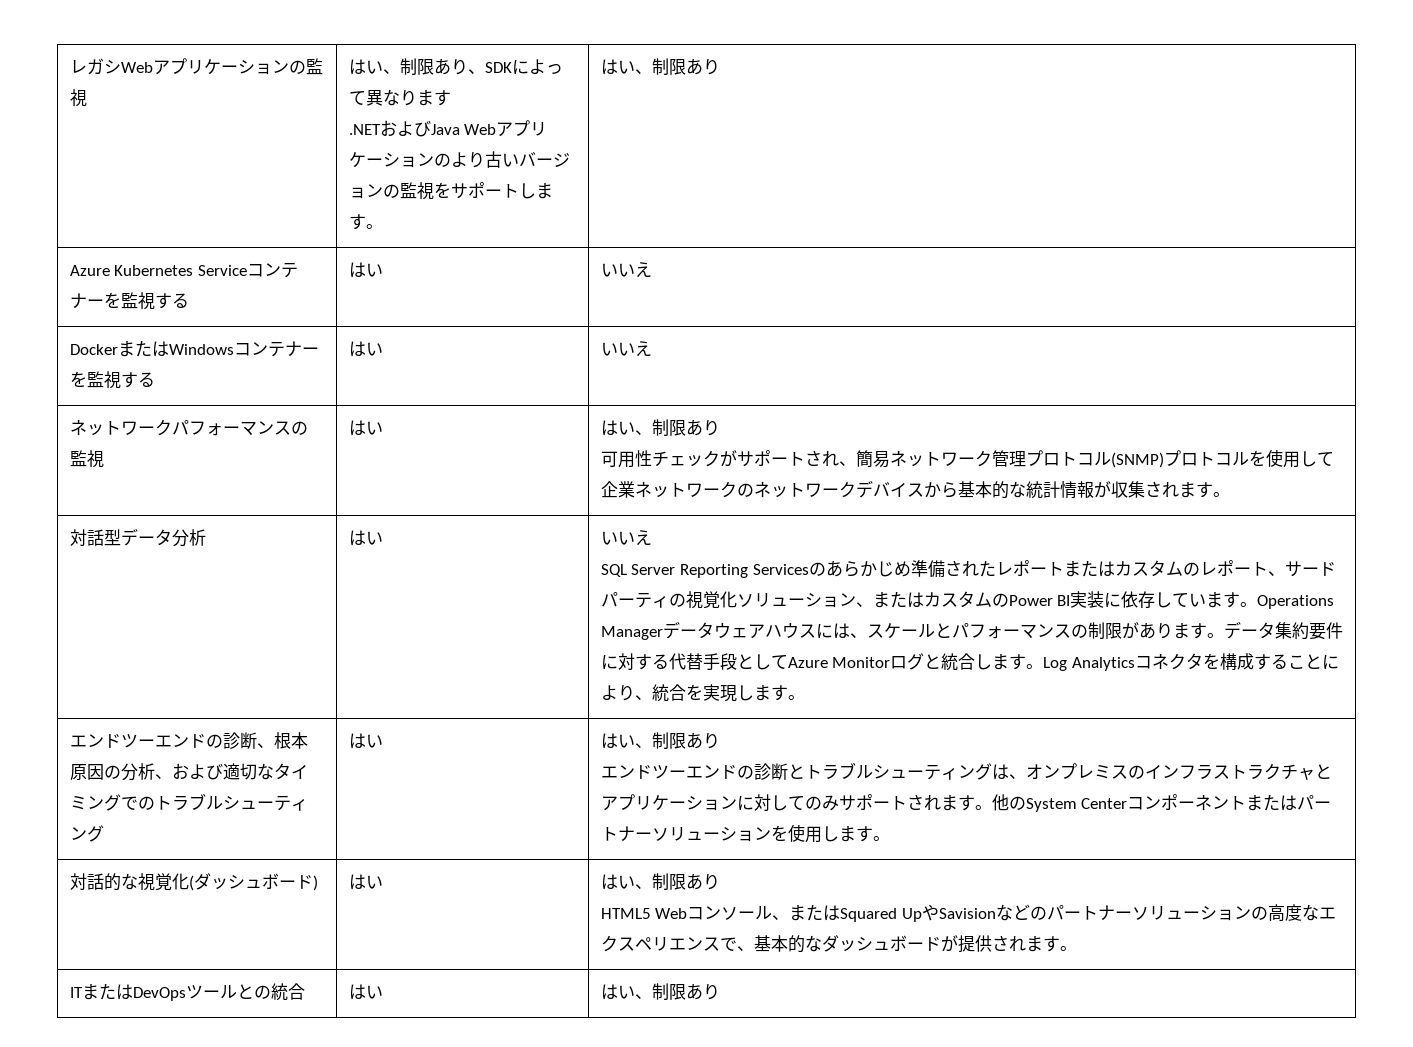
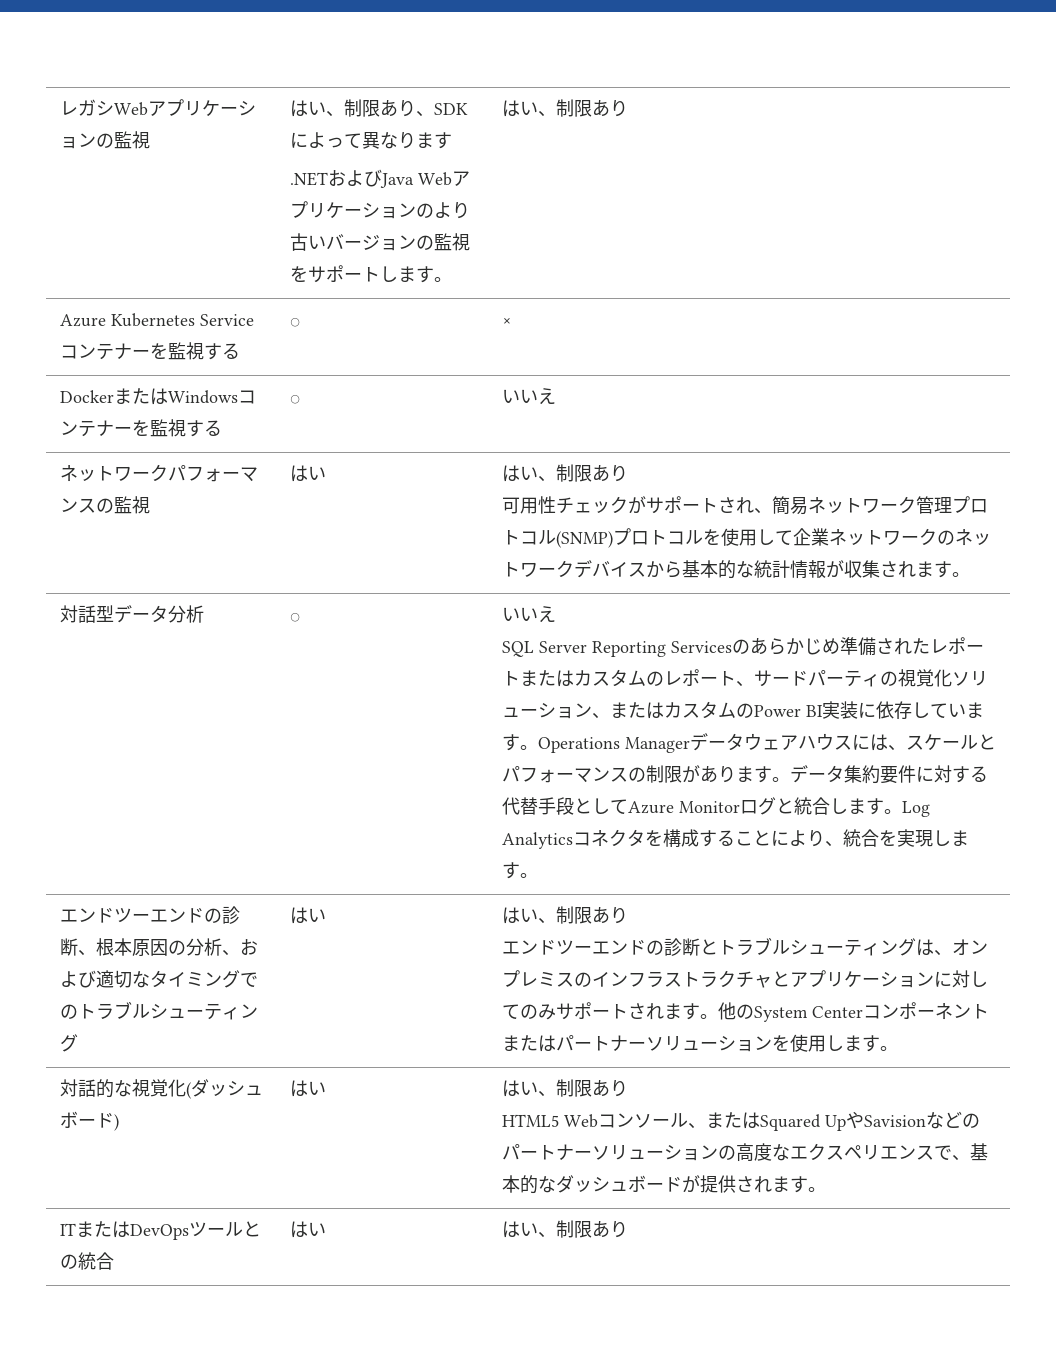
- Azure Kubernetes Serviceコンテナーを監視する | はい | いいえ
+ Azure Kubernetes Serviceコンテナーを監視する | ○ | ×
- DockerまたはWindowsコンテナーを監視する | はい | いいえ
+ DockerまたはWindowsコンテナーを監視する | ○ | いいえ
- 対話型データ分析 | はい
+ 対話型データ分析 | ○

